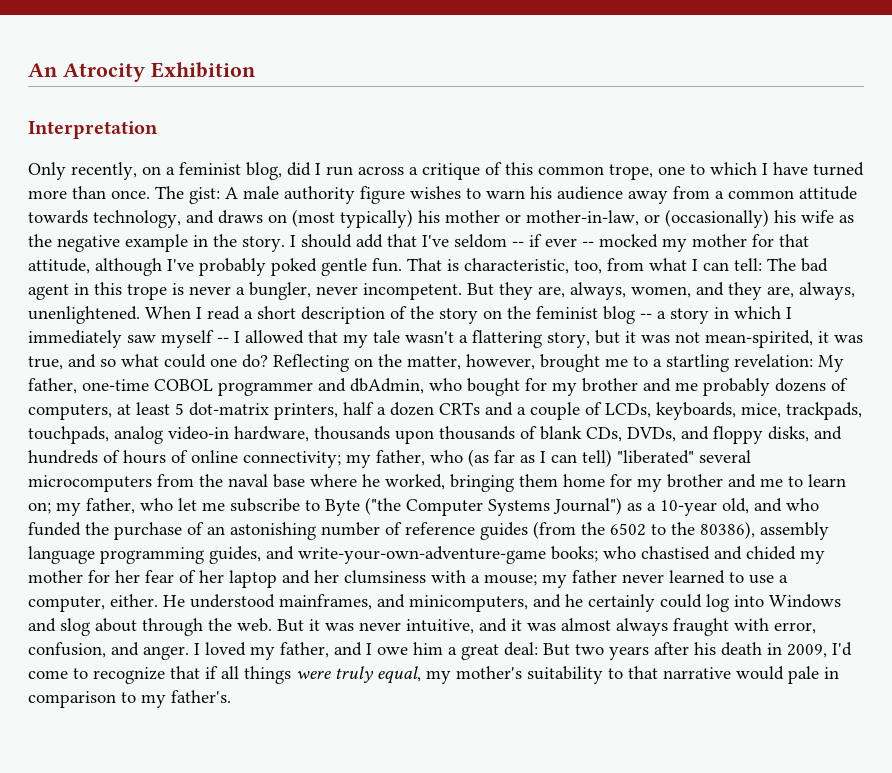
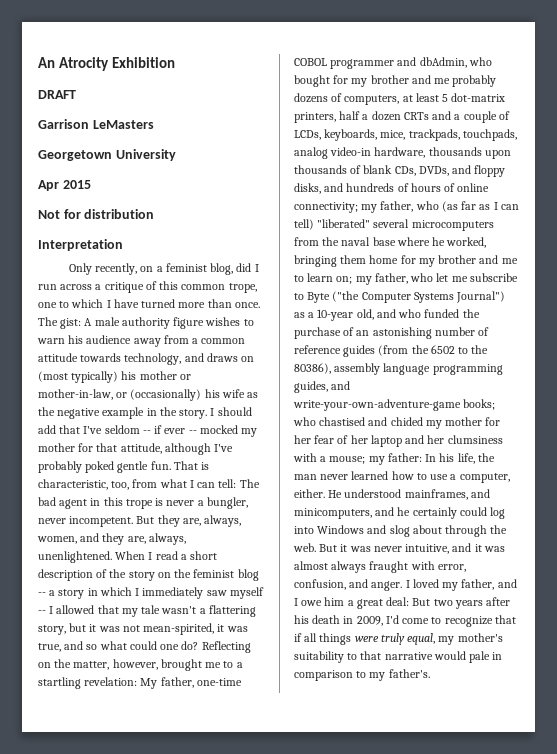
+ DRAFT
+ Garrison LeMasters
+ Georgetown University
+ Apr 2015
+ Not for distribution
- my father never learned to use a computer, either.
+ my father: In his life, the man never learned how to use a computer, either.

